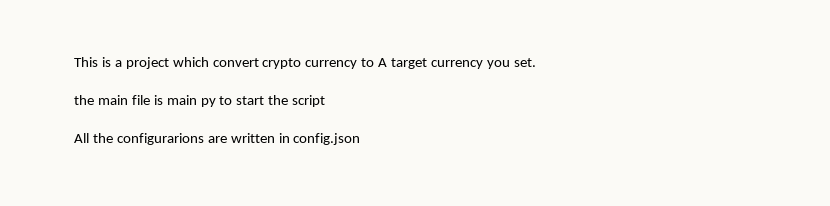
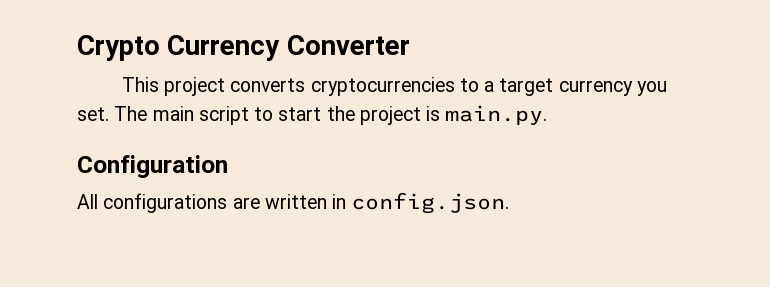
- This is a project which convert crypto currency to A target currency you set.
- the main file is main py to start the script
+ Crypto Currency Converter
+ This project converts cryptocurrencies to a target currency you set. The main script to start the project is main.py.
+ Configuration
- All the configurarions are written in config.json
+ All configurations are written in config.json.

